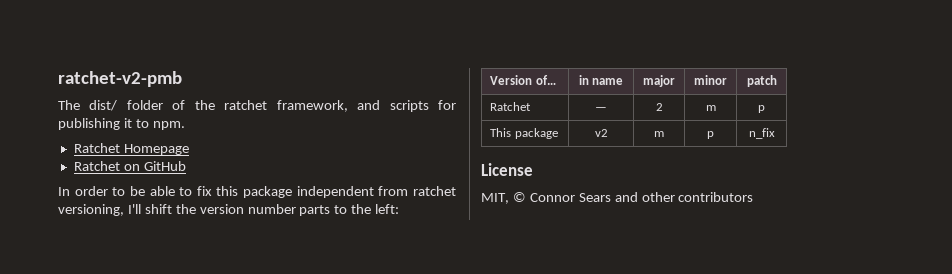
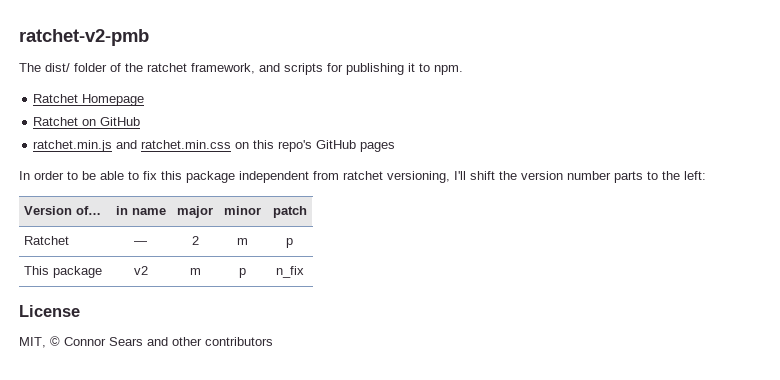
+ ratchet.min.js and ratchet.min.css on this repo's GitHub pages

